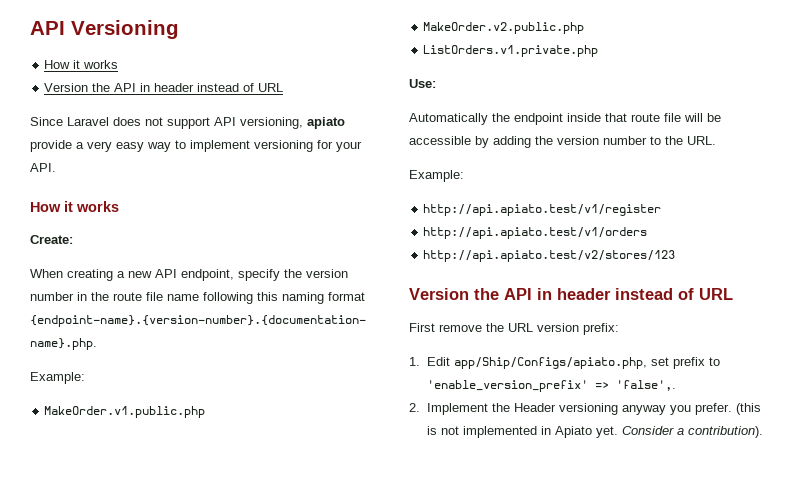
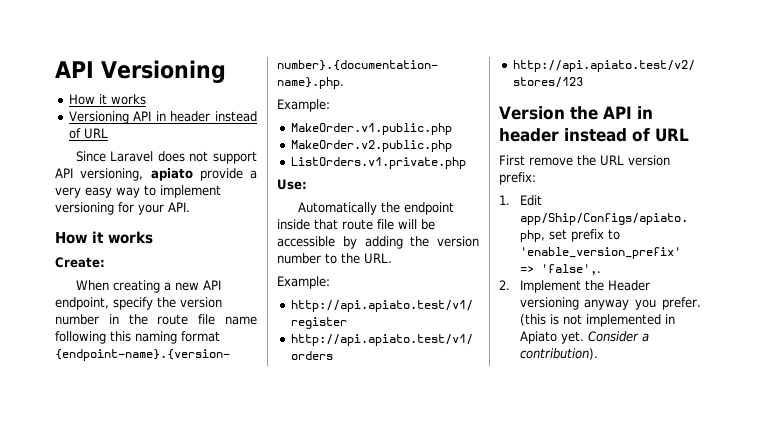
  API Versioning
  How it works
- Version the API in header instead of URL
+ Versioning API in header instead of URL

